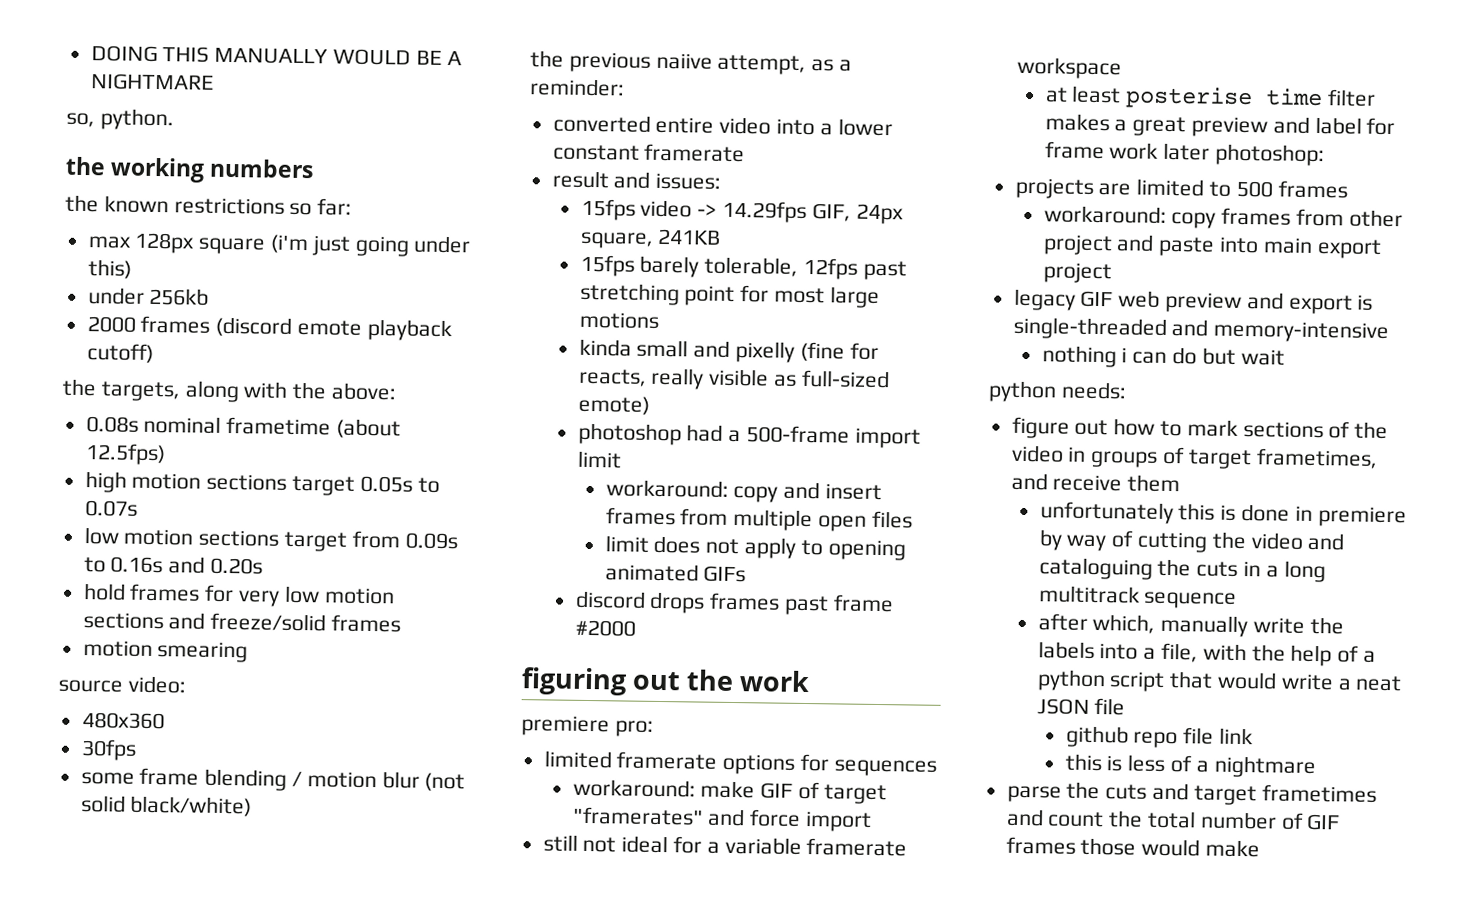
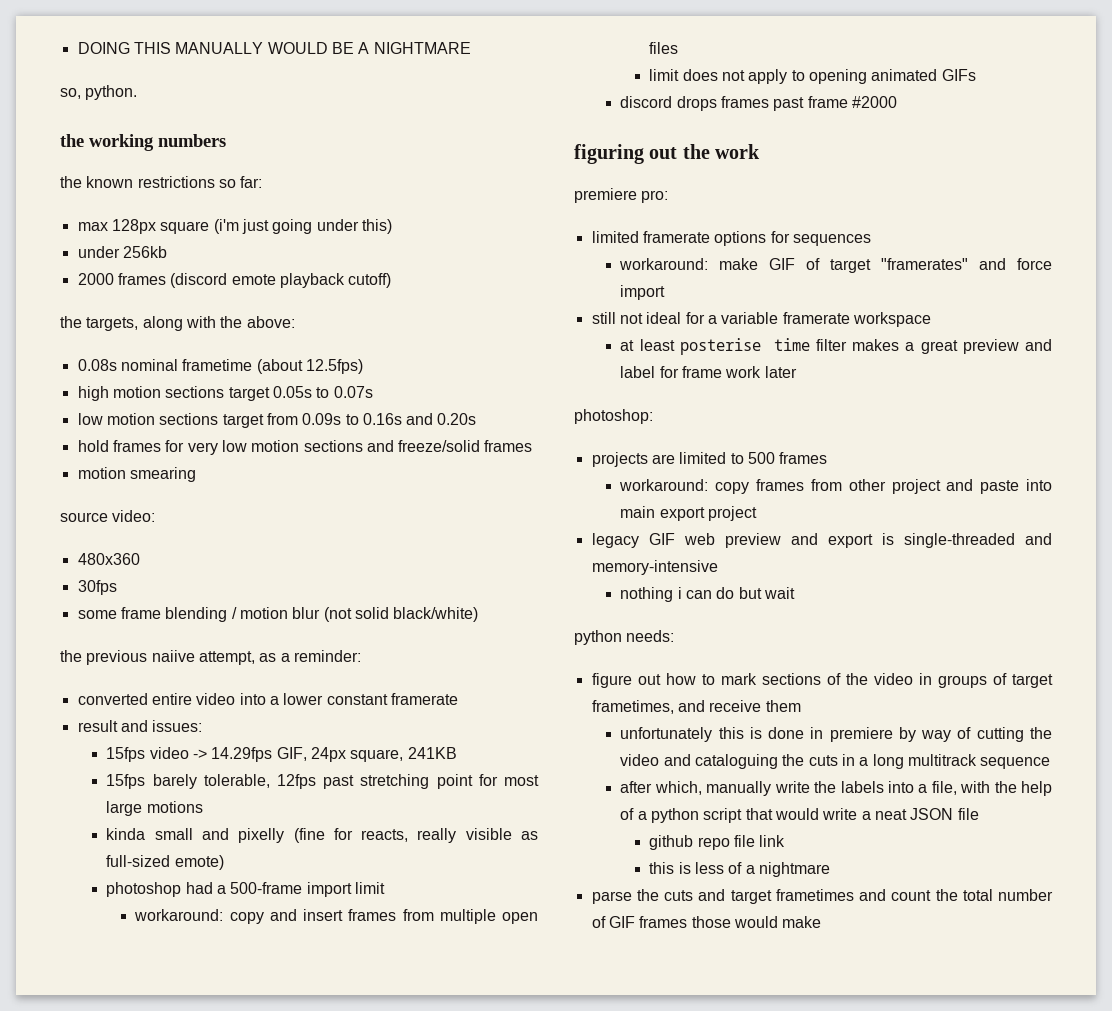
- at least posterise time filter makes a great preview and label for frame work later photoshop:
+ at least posterise time filter makes a great preview and label for frame work later
+ photoshop:

